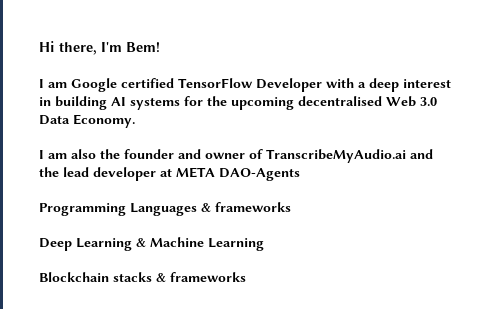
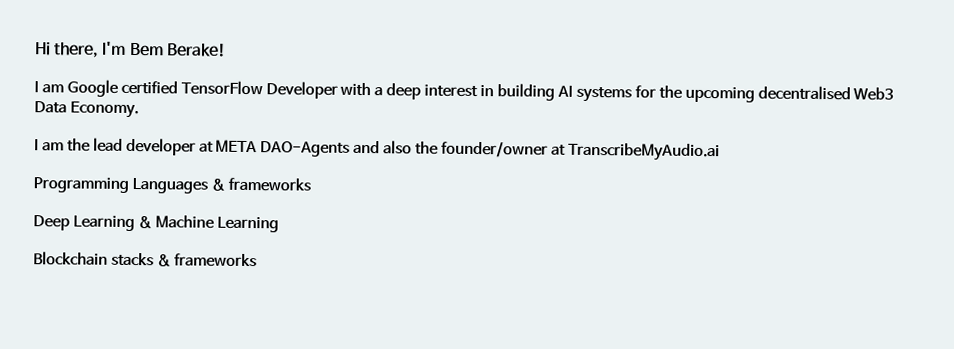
- Hi there, I'm Bem!
+ Hi there, I'm Bem Berake!
- I am Google certified TensorFlow Developer with a deep interest in building AI systems for the upcoming decentralised Web 3.0 Data Economy.
+ I am Google certified TensorFlow Developer with a deep interest in building AI systems for the upcoming decentralised Web3 Data Economy.
- I am also the founder and owner of TranscribeMyAudio.ai and the lead developer at META DAO-Agents
+ I am the lead developer at META DAO-Agents and also the founder/owner at TranscribeMyAudio.ai

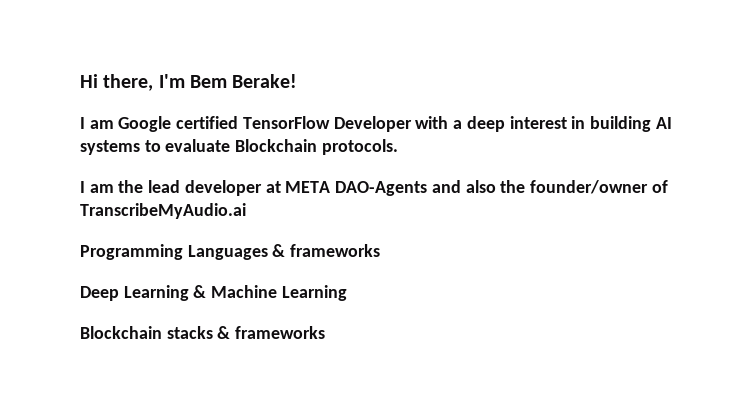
- I am Google certified TensorFlow Developer with a deep interest in building AI systems for the upcoming decentralised Web3 Data Economy.
+ I am Google certified TensorFlow Developer with a deep interest in building AI systems to evaluate Blockchain protocols.
- I am the lead developer at META DAO-Agents and also the founder/owner at TranscribeMyAudio.ai
+ I am the lead developer at META DAO-Agents and also the founder/owner of TranscribeMyAudio.ai

